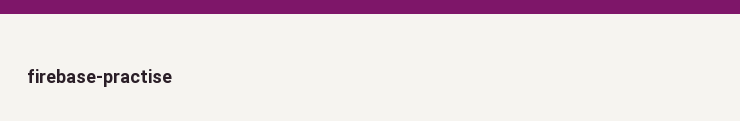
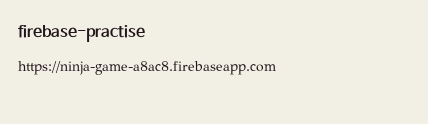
+ https://ninja-game-a8ac8.firebaseapp.com

